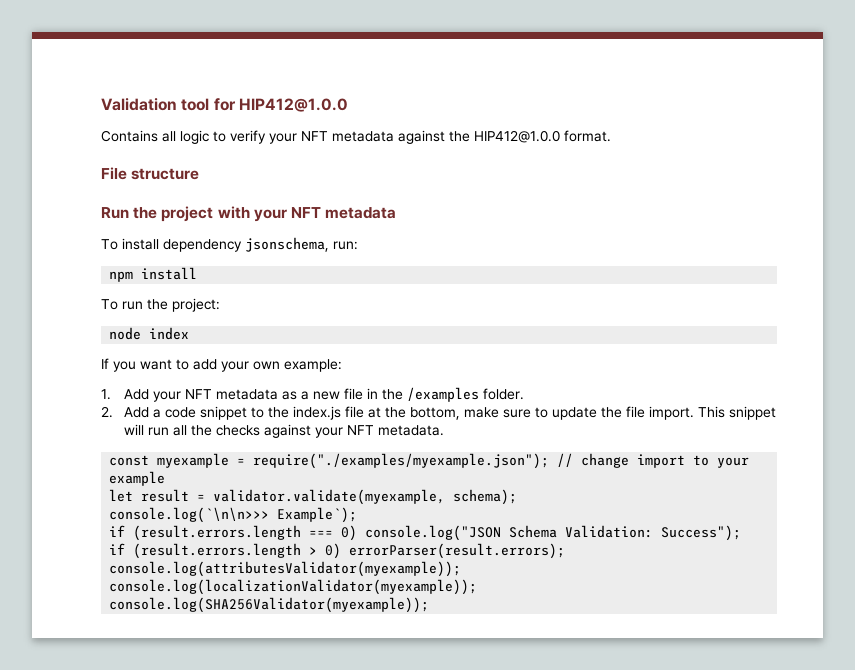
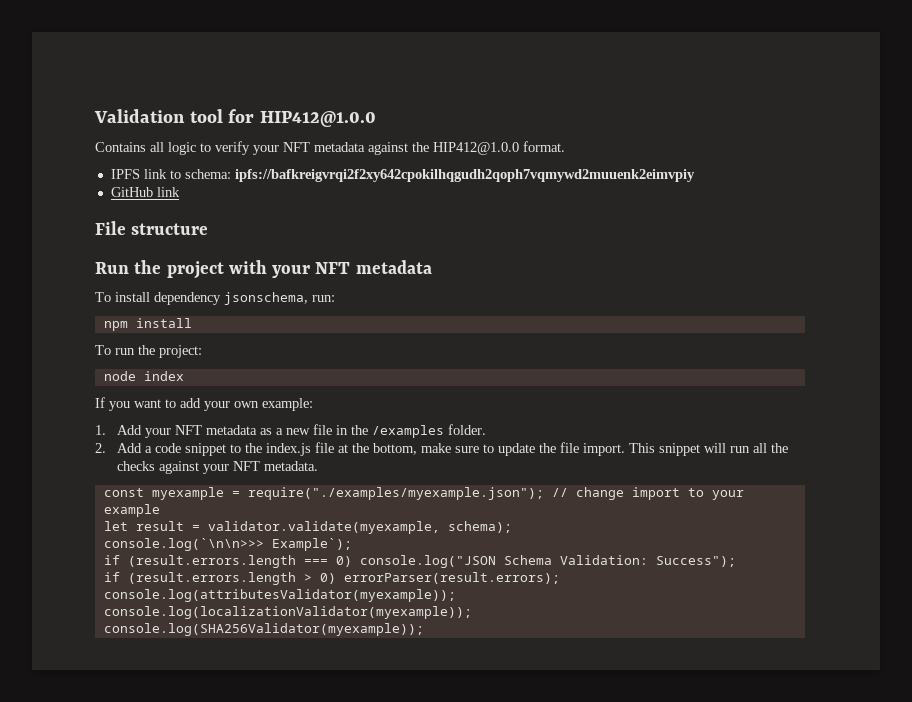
+ IPFS link to schema: ipfs://bafkreigvrqi2f2xy642cpokilhqgudh2qoph7vqmywd2muuenk2eimvpiy
+ GitHub link

